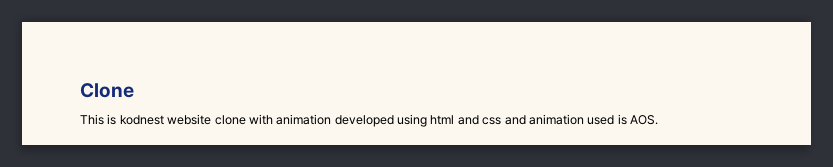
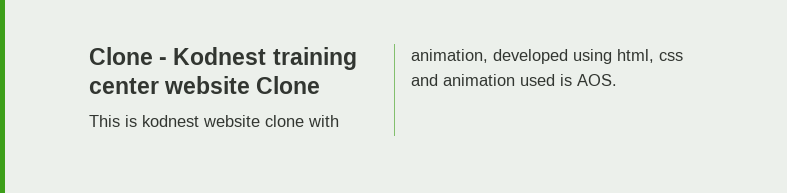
- Clone
+ Clone - Kodnest training center website Clone
- This is kodnest website clone with animation developed using html and css and animation used is AOS.
+ This is kodnest website clone with animation, developed using html, css and animation used is AOS.

